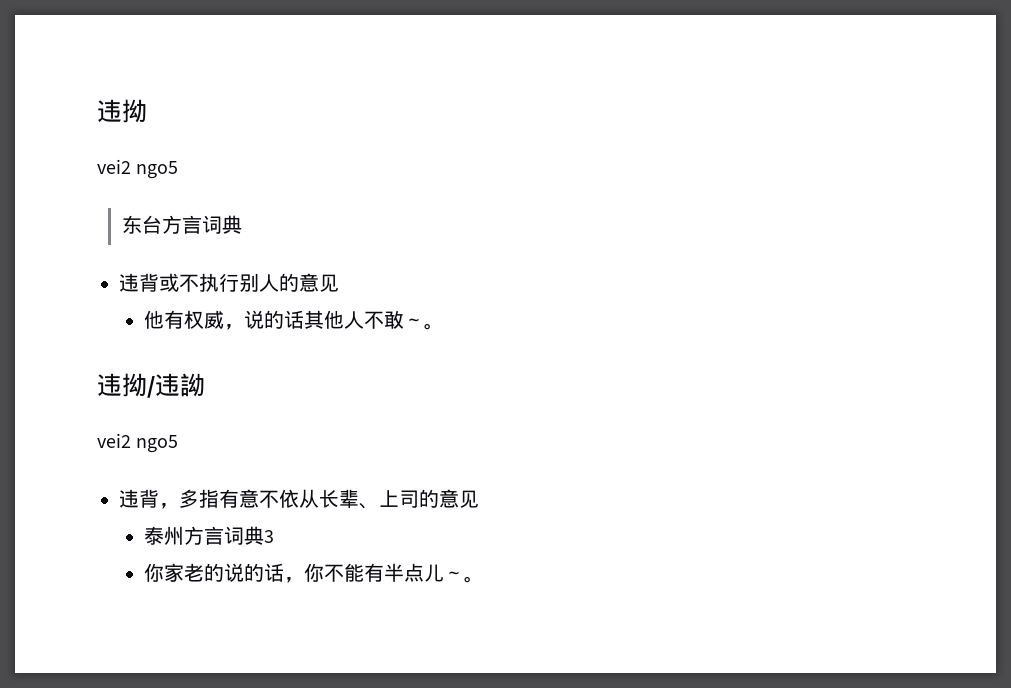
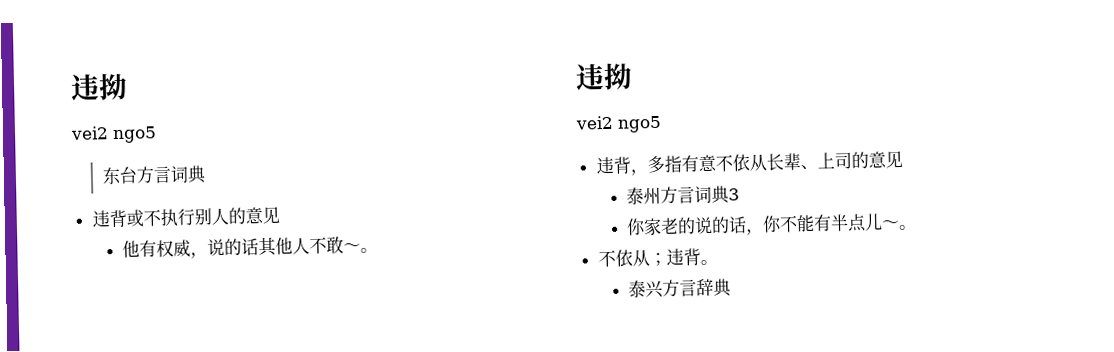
  他有权威，说的话其他人不敢～。
- 违拗/违詏
+ 违拗
+ 不依从；违背。
+ 泰兴方言辞典

